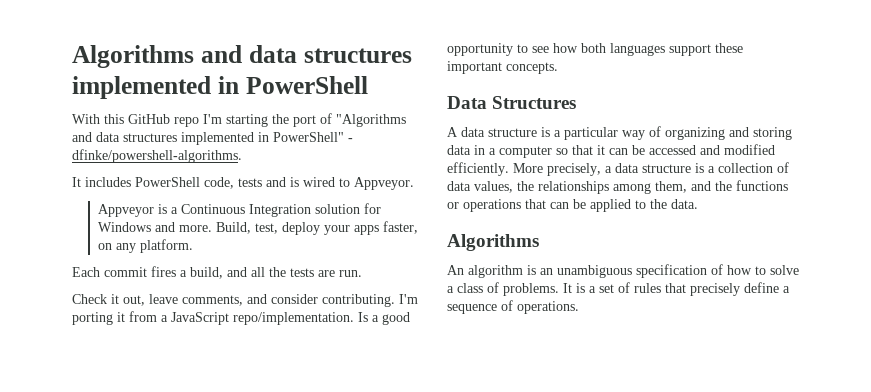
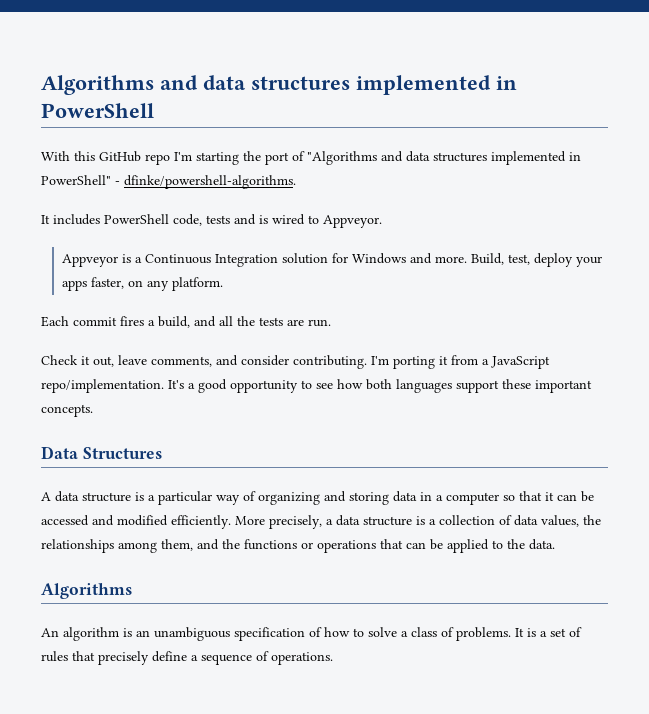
- Is a good opportunity to see how both languages support these important concepts.
+ It's a good opportunity to see how both languages support these important concepts.

